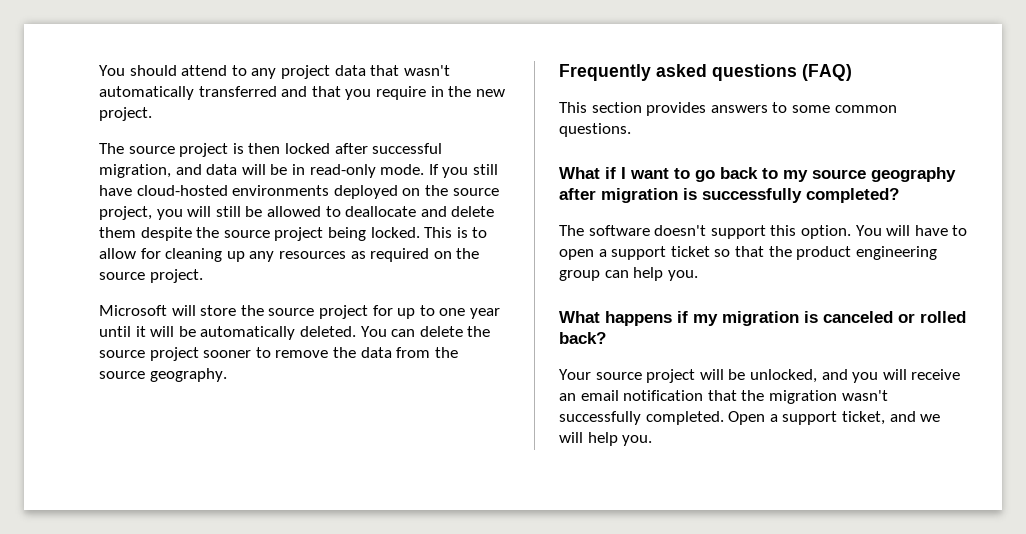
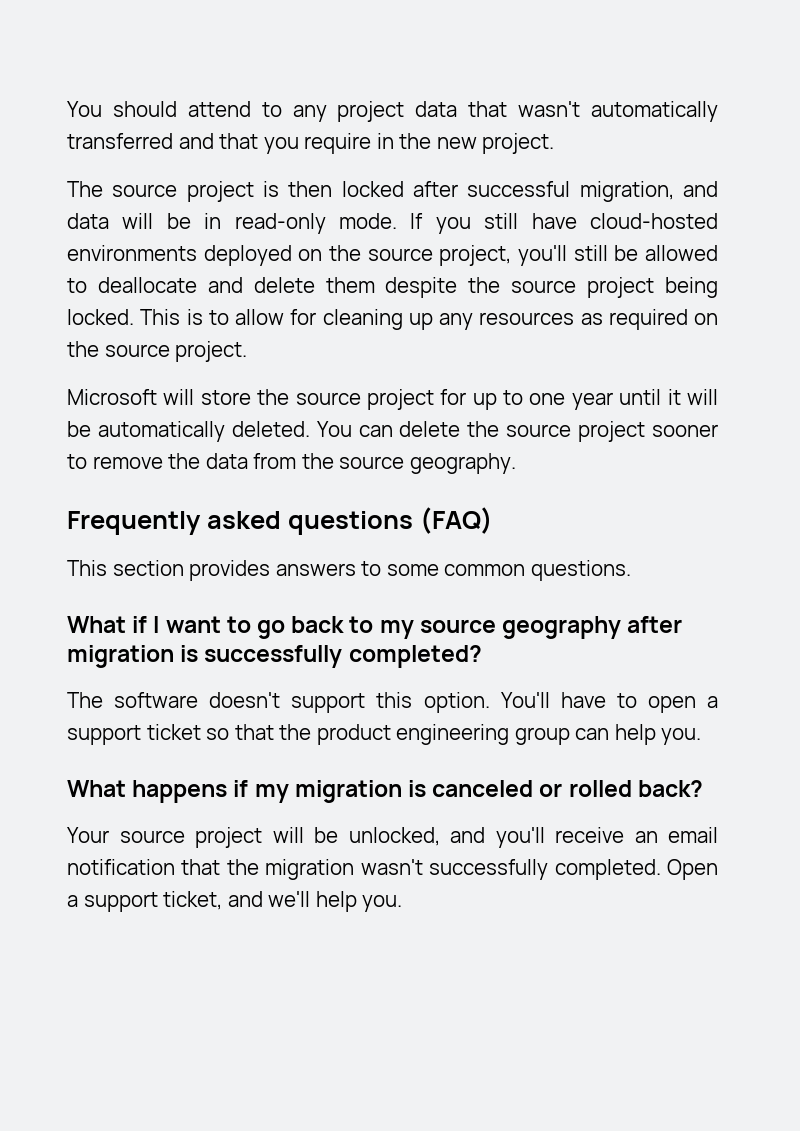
- If you still have cloud-hosted environments deployed on the source project, you will still be allowed to deallocate and delete them despite the source project being locked.
+ If you still have cloud-hosted environments deployed on the source project, you'll still be allowed to deallocate and delete them despite the source project being locked.
- You will have to open a support ticket so that the product engineering group can help you.
+ You'll have to open a support ticket so that the product engineering group can help you.
- Your source project will be unlocked, and you will receive an email notification that the migration wasn't successfully completed.
+ Your source project will be unlocked, and you'll receive an email notification that the migration wasn't successfully completed.
- Open a support ticket, and we will help you.
+ Open a support ticket, and we'll help you.

